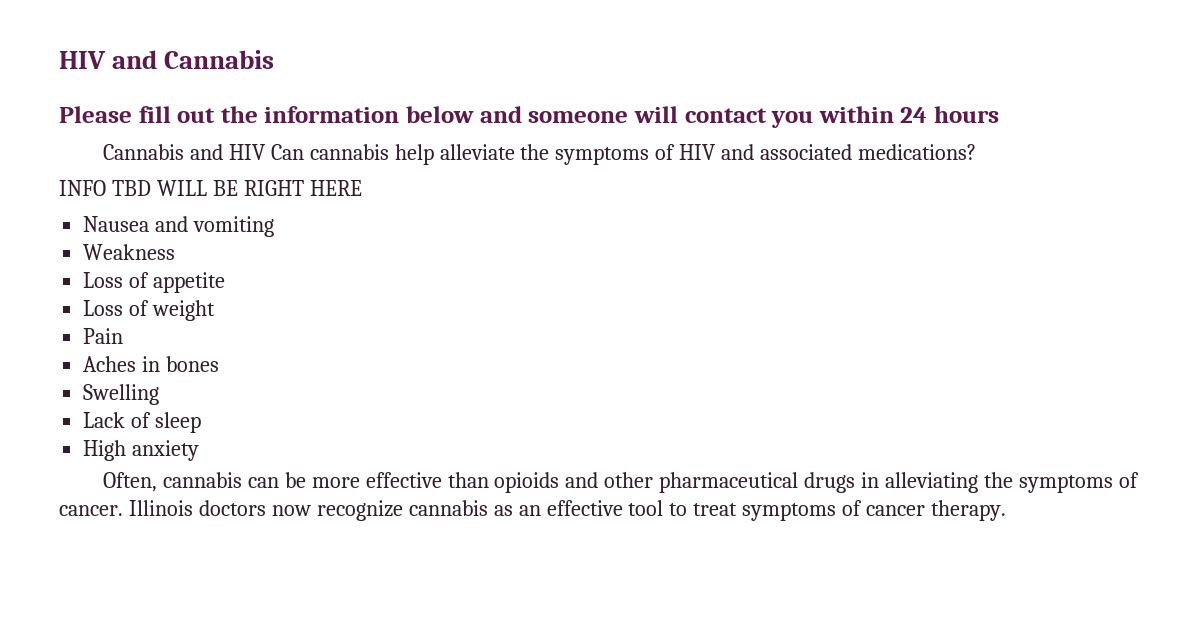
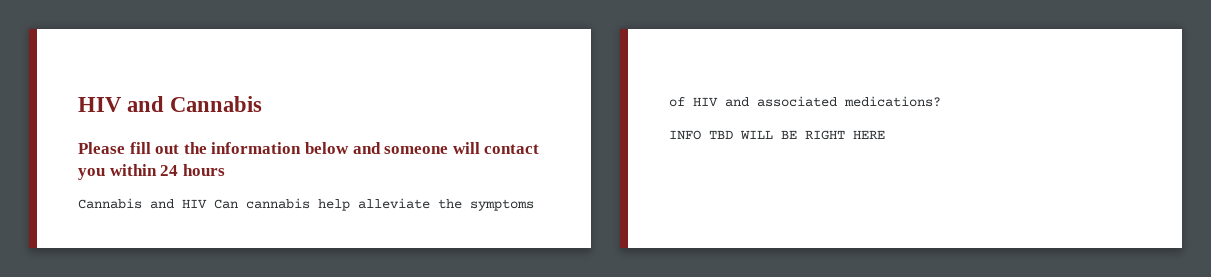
- Nausea and vomiting
- Weakness
- Loss of appetite
- Loss of weight
- Pain
- Aches in bones
- Swelling
- Lack of sleep
- High anxiety
- Often, cannabis can be more effective than opioids and other pharmaceutical drugs in alleviating the symptoms of cancer. Illinois doctors now recognize cannabis as an effective tool to treat symptoms of cancer therapy.

